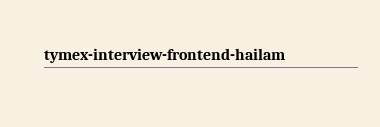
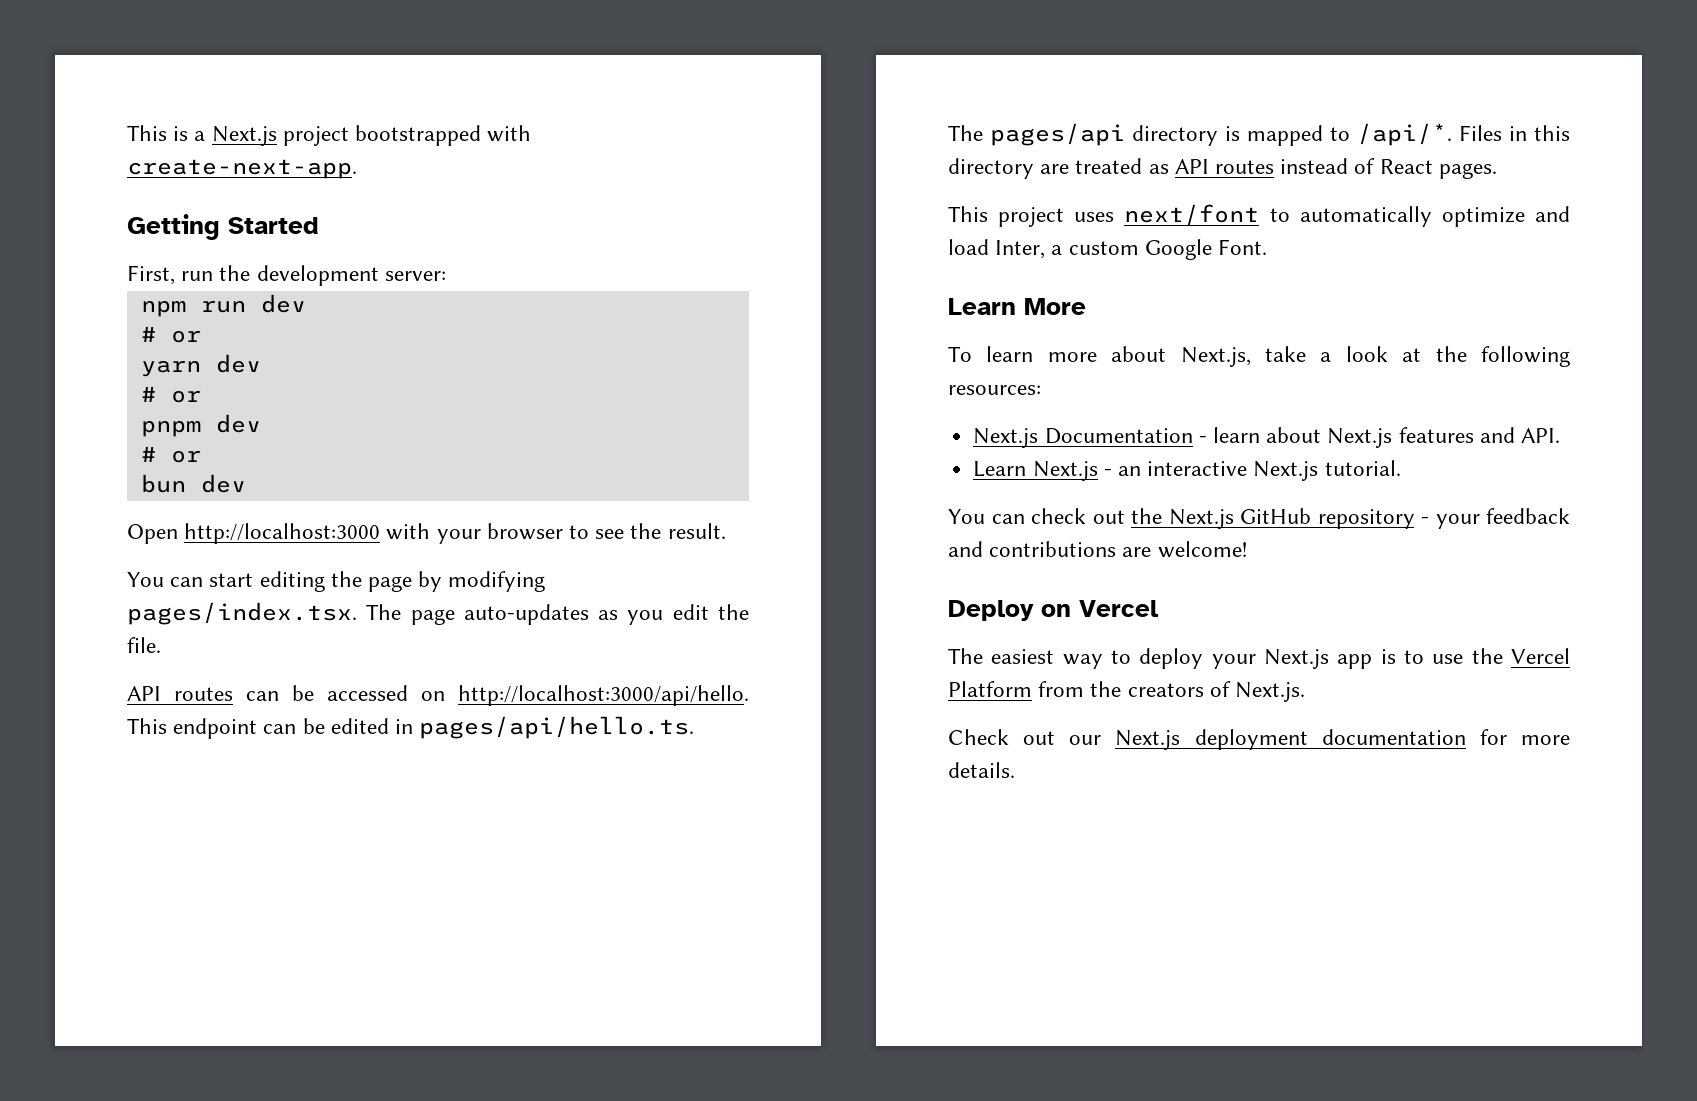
- tymex-interview-frontend-hailam
+ This is a Next.js project bootstrapped with create-next-app.
+ Getting Started
+ First, run the development server:
+ npm run dev
+ # or
+ yarn dev
+ # or
+ pnpm dev
+ # or
+ bun dev
+ Open http://localhost:3000 with your browser to see the result.
+ You can start editing the page by modifying pages/index.tsx. The page auto-updates as you edit the file.
+ API routes can be accessed on http://localhost:3000/api/hello. This endpoint can be edited in pages/api/hello.ts.
+ The pages/api directory is mapped to /api/*. Files in this directory are treated as API routes instead of React pages.
+ This project uses next/font to automatically optimize and load Inter, a custom Google Font.
+ Learn More
+ To learn more about Next.js, take a look at the following resources:
+ Next.js Documentation - learn about Next.js features and API.
+ Learn Next.js - an interactive Next.js tutorial.
+ You can check out the Next.js GitHub repository - your feedback and contributions are welcome!
+ Deploy on Vercel
+ The easiest way to deploy your Next.js app is to use the Vercel Platform from the creators of Next.js.
+ Check out our Next.js deployment documentation for more details.

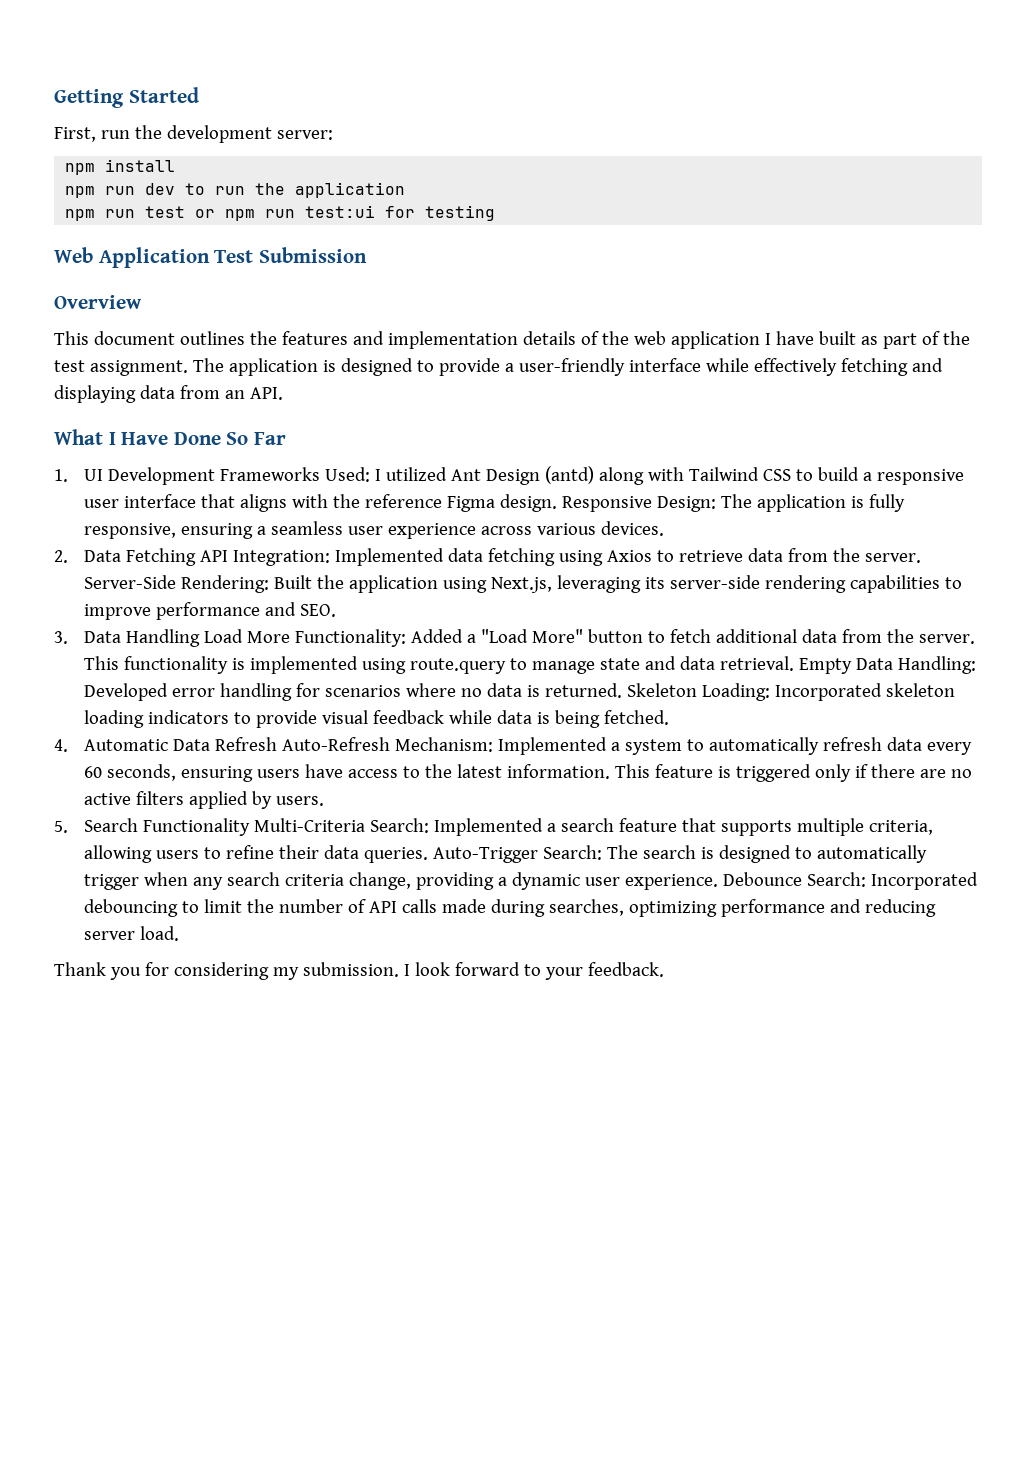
- This is a Next.js project bootstrapped with create-next-app.
+ npm install
- npm run dev
- # or
- yarn dev
- # or
- pnpm dev
- # or
- bun dev
- Open http://localhost:3000 with your browser to see the result.
- You can start editing the page by modifying pages/index.tsx. The page auto-updates as you edit the file.
- API routes can be accessed on http://localhost:3000/api/hello. This endpoint can be edited in pages/api/hello.ts.
- The pages/api directory is mapped to /api/*. Files in this directory are treated as API routes instead of React pages.
- This project uses next/font to automatically optimize and load Inter, a custom Google Font.
- Learn More
- To learn more about Next.js, take a look at the following resources:
- Next.js Documentation - learn about Next.js features and API.
- Learn Next.js - an interactive Next.js tutorial.
- You can check out the Next.js GitHub repository - your feedback and contributions are welcome!
- Deploy on Vercel
- The easiest way to deploy your Next.js app is to use the Vercel Platform from the creators of Next.js.
- Check out our Next.js deployment documentation for more details.
+ npm run dev to run the application
+ npm run test or npm run test:ui for testing
+ Web Application Test Submission
+ Overview
+ This document outlines the features and implementation details of the web application I have built as part of the test assignment. The application is designed to provide a user-friendly interface while effectively fetching and displaying data from an API.
+ What I Have Done So Far
+ 1. UI Development Frameworks Used: I utilized Ant Design (antd) along with Tailwind CSS to build a responsive user interface that aligns with the reference Figma design. Responsive Design: The application is fully responsive, ensuring a seamless user experience across various devices.
+ 2. Data Fetching API Integration: Implemented data fetching using Axios to retrieve data from the server. Server-Side Rendering: Built the application using Next.js, leveraging its server-side rendering capabilities to improve performance and SEO.
+ 3. Data Handling Load More Functionality: Added a "Load More" button to fetch additional data from the server. This functionality is implemented using route.query to manage state and data retrieval. Empty Data Handling: Developed error handling for scenarios where no data is returned. Skeleton Loading: Incorporated skeleton loading indicators to provide visual feedback while data is being fetched.
+ 4. Automatic Data Refresh Auto-Refresh Mechanism: Implemented a system to automatically refresh data every 60 seconds, ensuring users have access to the latest information. This feature is triggered only if there are no active filters applied by users.
+ 5. Search Functionality Multi-Criteria Search: Implemented a search feature that supports multiple criteria, allowing users to refine their data queries. Auto-Trigger Search: The search is designed to automatically trigger when any search criteria change, providing a dynamic user experience. Debounce Search: Incorporated debouncing to limit the number of API calls made during searches, optimizing performance and reducing server load.
+ Thank you for considering my submission. I look forward to your feedback.

